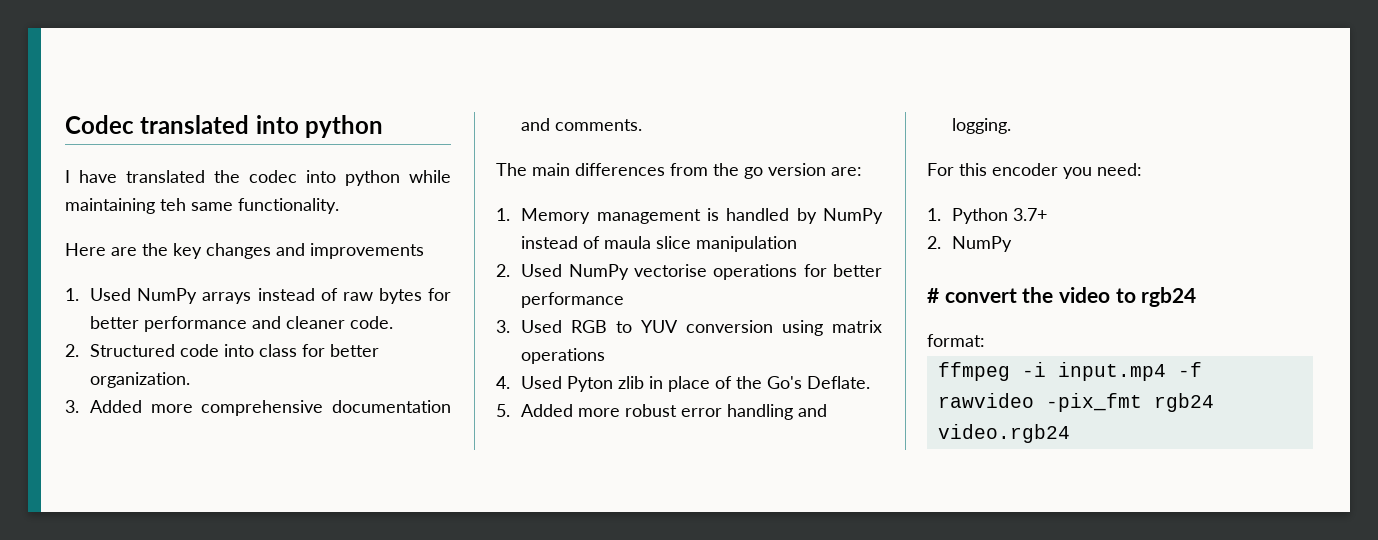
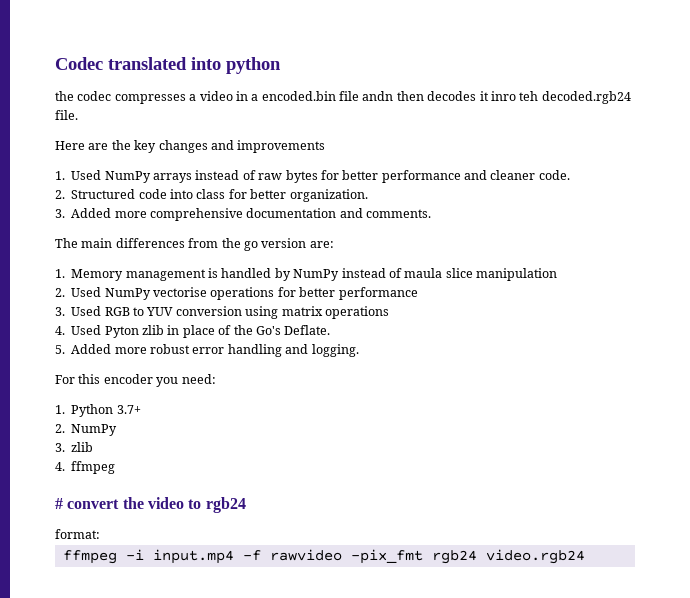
- I have translated the codec into python while maintaining teh same functionality.
+ the codec compresses a video in a encoded.bin file andn then decodes it inro teh decoded.rgb24 file.
+ 3. zlib
+ 4. ffmpeg

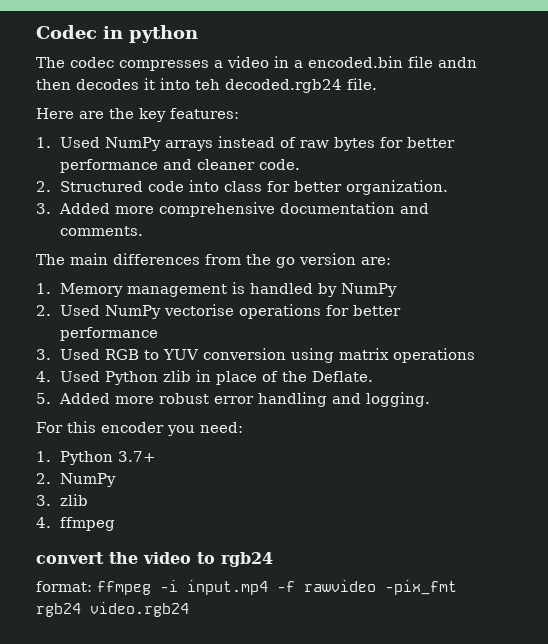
- Codec translated into python
+ Codec in python
- the codec compresses a video in a encoded.bin file andn then decodes it inro teh decoded.rgb24 file.
+ The codec compresses a video in a encoded.bin file andn then decodes it into teh decoded.rgb24 file.
- Here are the key changes and improvements
+ Here are the key features:
- 1. Memory management is handled by NumPy instead of maula slice manipulation
+ 1. Memory management is handled by NumPy
- 4. Used Pyton zlib in place of the Go's Deflate.
+ 4. Used Python zlib in place of the Deflate.
- # convert the video to rgb24
+ convert the video to rgb24
- format:
- ffmpeg -i input.mp4 -f rawvideo -pix_fmt rgb24 video.rgb24
+ format: ffmpeg -i input.mp4 -f rawvideo -pix_fmt rgb24 video.rgb24

